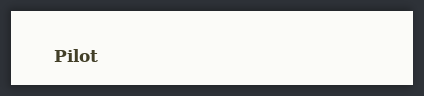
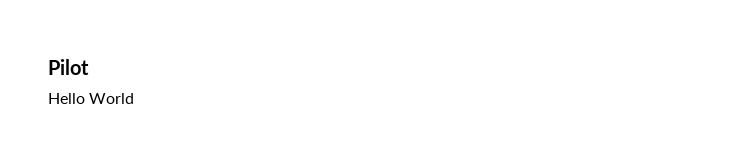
+ Hello World

